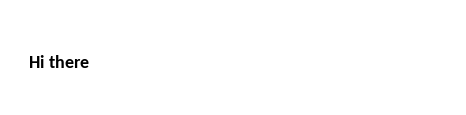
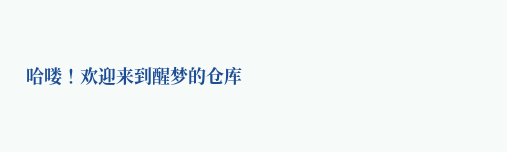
- Hi there
+ 哈喽！欢迎来到醒梦的仓库

